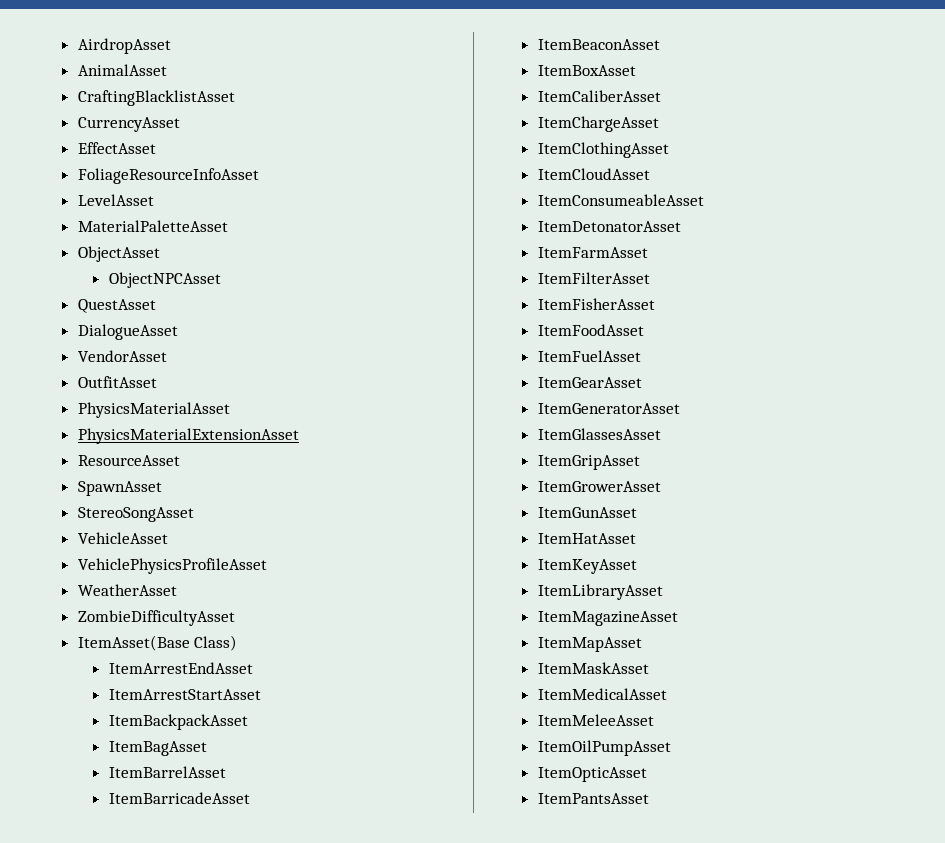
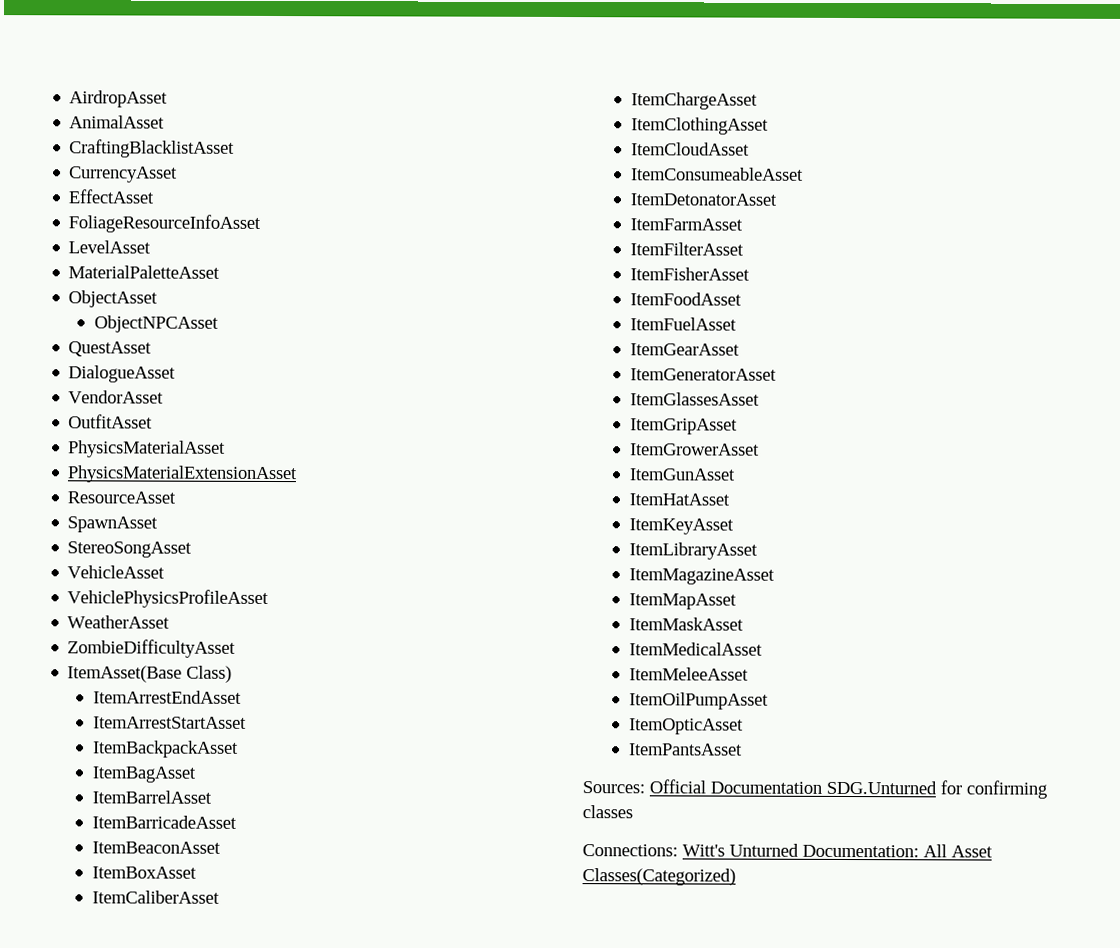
+ Sources: Official Documentation SDG.Unturned for confirming classes
+ Connections: Witt's Unturned Documentation: All Asset Classes(Categorized)

